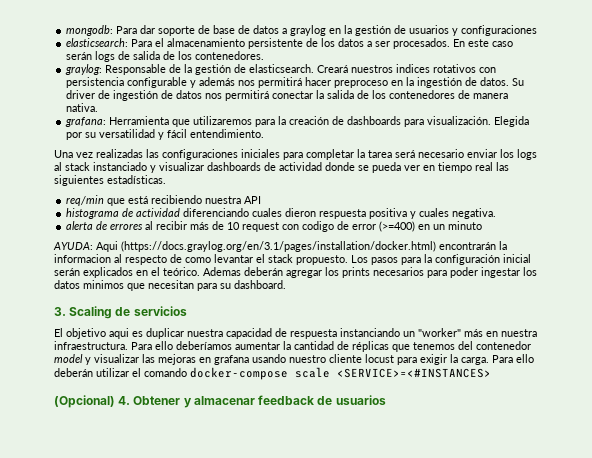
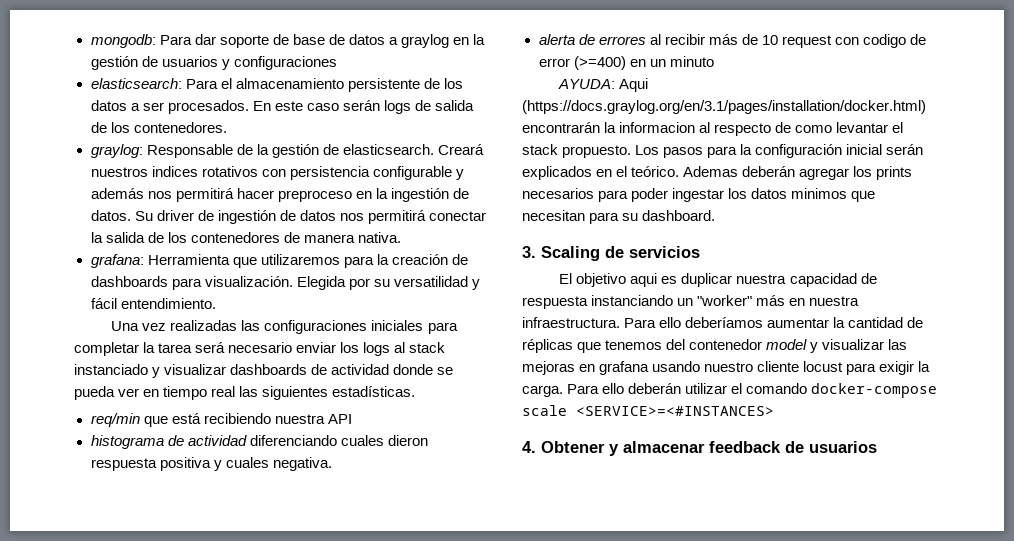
- (Opcional) 4. Obtener y almacenar feedback de usuarios
+ 4. Obtener y almacenar feedback de usuarios

